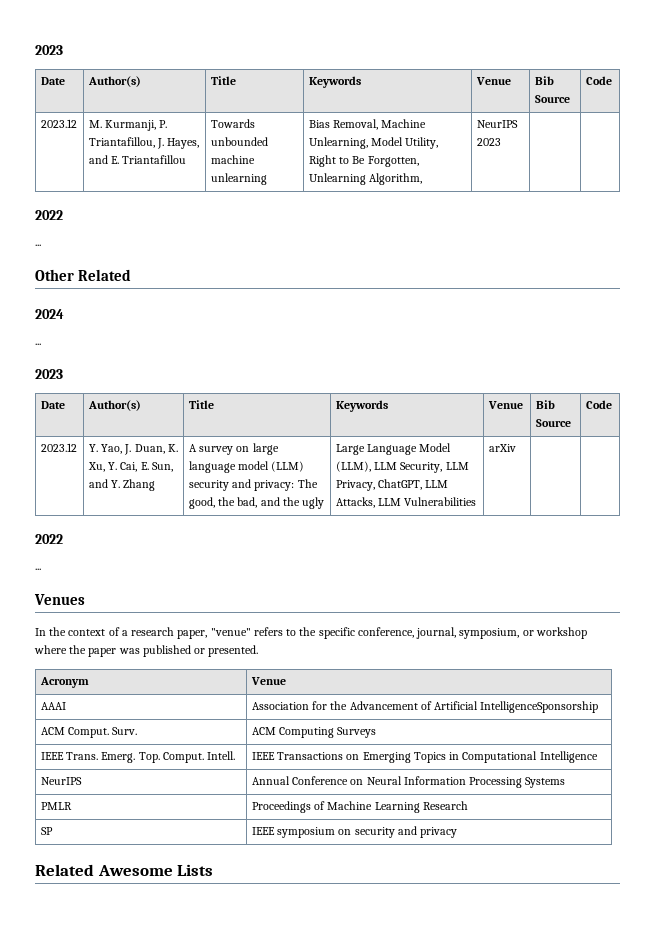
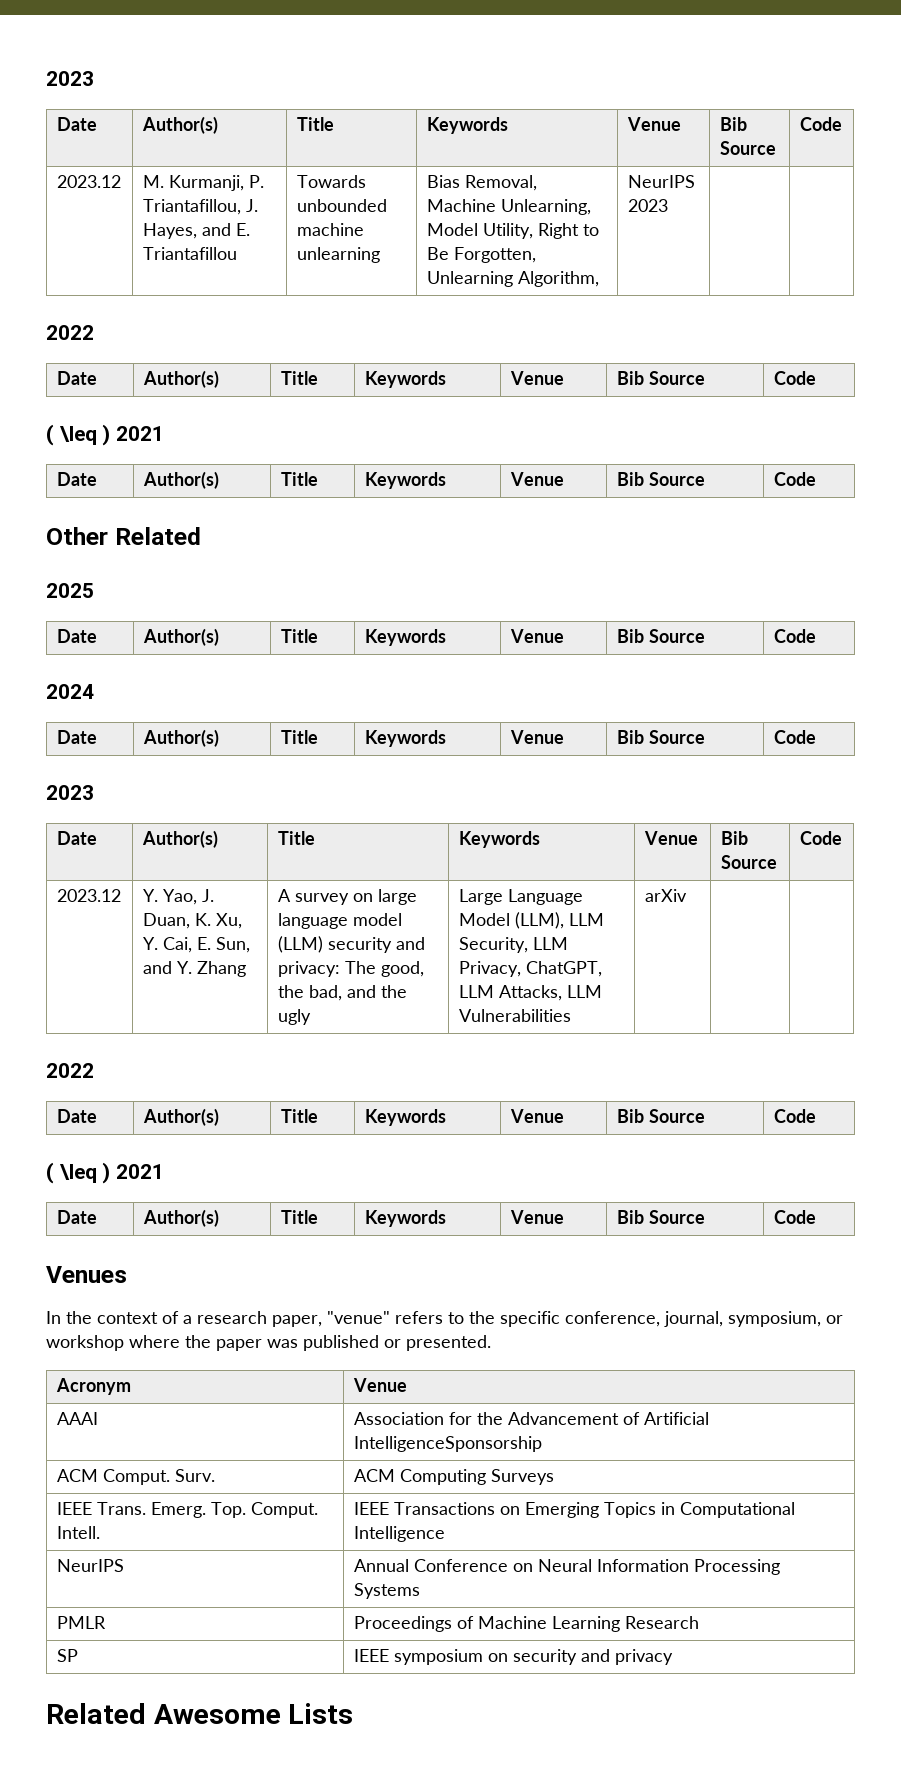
  2023.12 | M. Kurmanji, P. Triantafillou, J. Hayes, and E. Triantafillou | Towards unbounded machine unlearning | Bias Removal, Machine Unlearning, Model Utility, Right to Be Forgotten, Unlearning Algorithm, | NeurIPS 2023 | |
  2022
- ...
+ Date | Author(s) | Title | Keywords | Venue | Bib Source | Code
+ ( \leq ) 2021
+ Date | Author(s) | Title | Keywords | Venue | Bib Source | Code
  Other Related
+ 2025
+ Date | Author(s) | Title | Keywords | Venue | Bib Source | Code
  2024
- ...
+ Date | Author(s) | Title | Keywords | Venue | Bib Source | Code
  arXiv | |
  2022
- ...
+ Date | Author(s) | Title | Keywords | Venue | Bib Source | Code
+ ( \leq ) 2021
+ Date | Author(s) | Title | Keywords | Venue | Bib Source | Code

